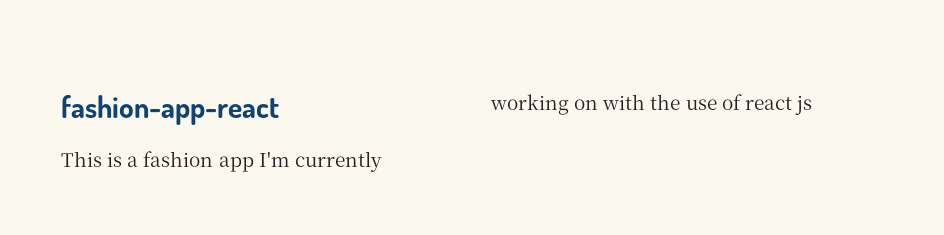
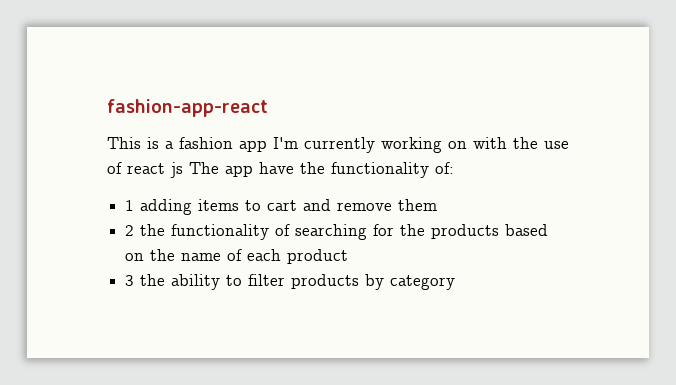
- This is a fashion app I'm currently working on with the use of react js
+ This is a fashion app I'm currently working on with the use of react js The app have the functionality of:
+ 1 adding items to cart and remove them
+ 2 the functionality of searching for the products based on the name of each product
+ 3 the ability to filter products by category

